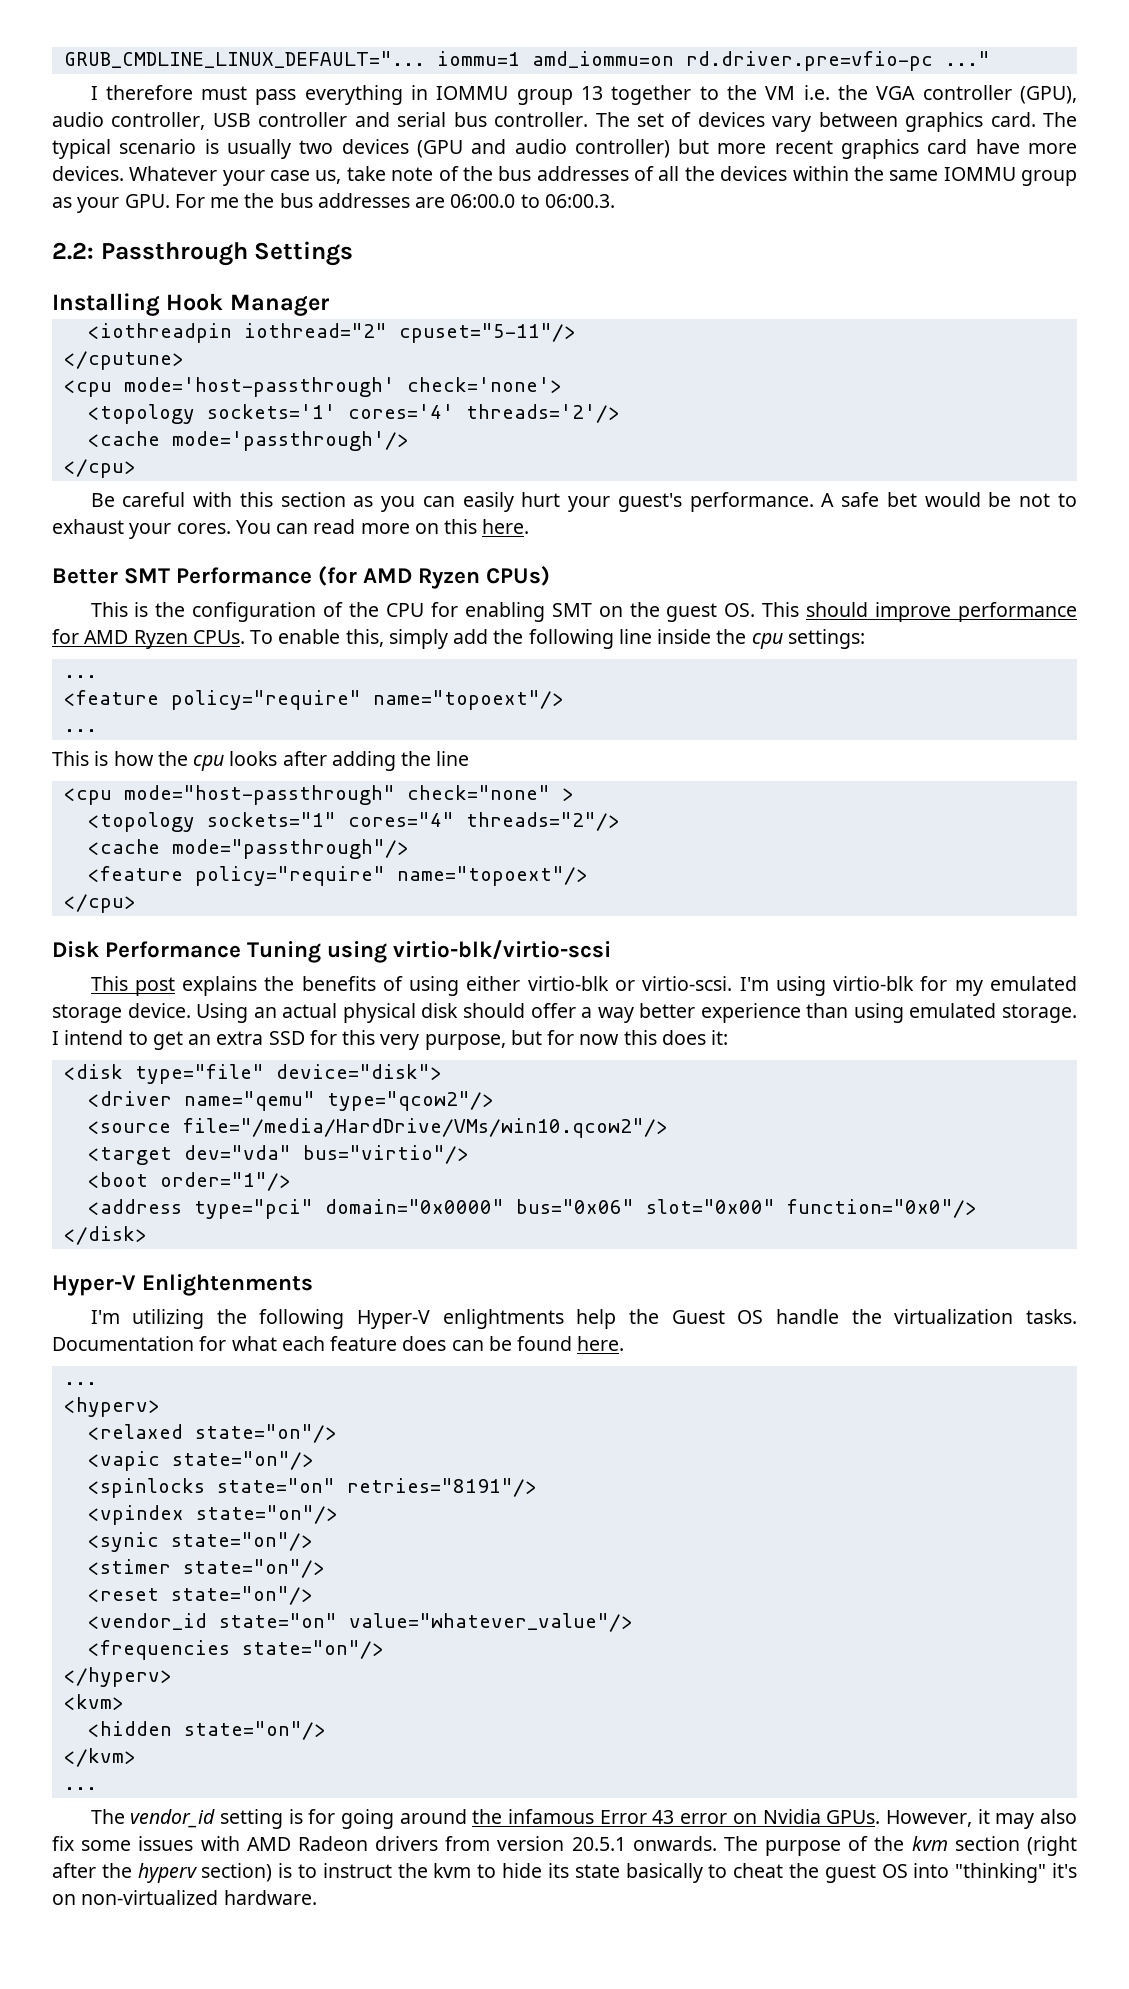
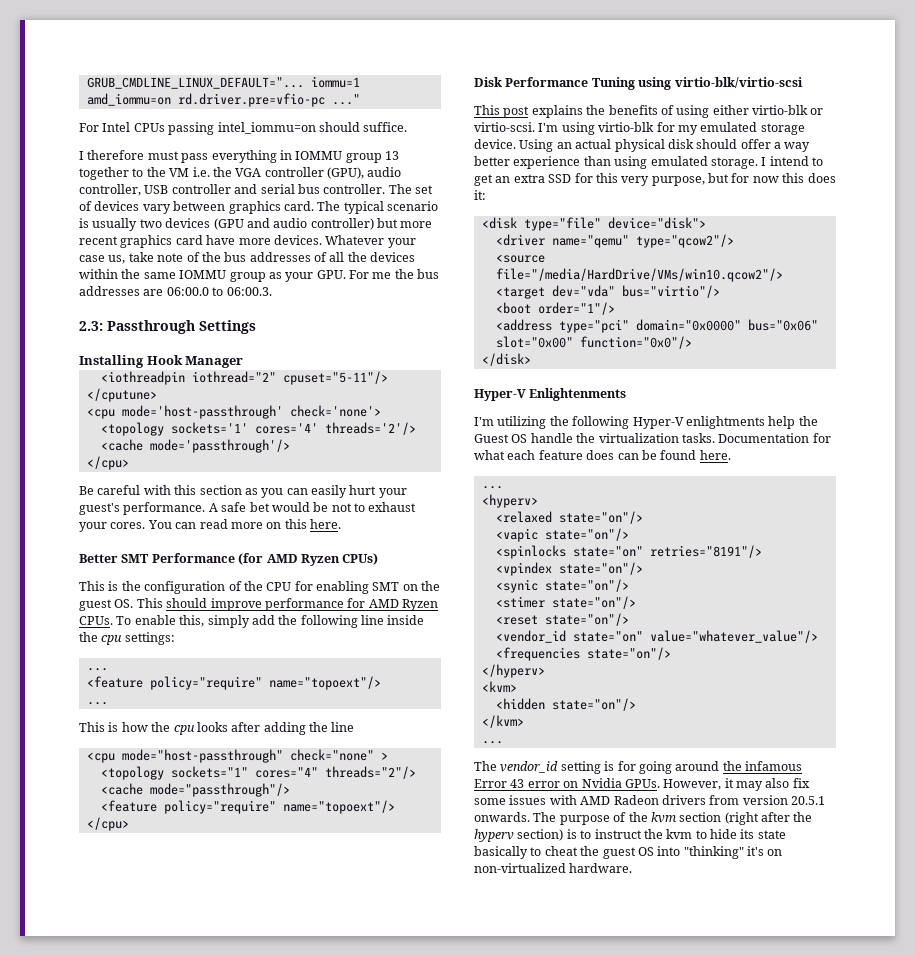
+ For Intel CPUs passing intel_iommu=on should suffice.
- 2.2: Passthrough Settings
+ 2.3: Passthrough Settings

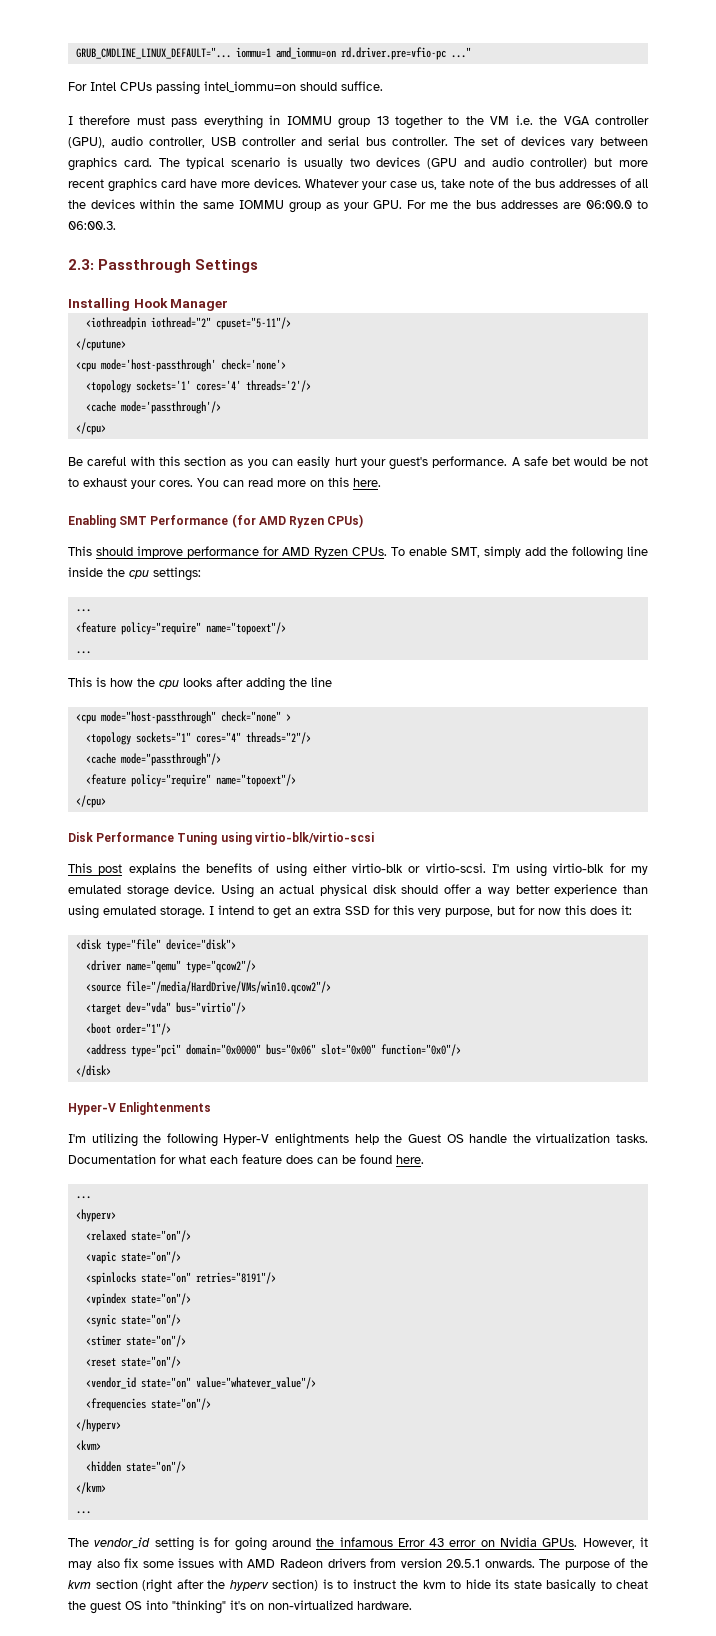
- Better SMT Performance (for AMD Ryzen CPUs)
+ Enabling SMT Performance (for AMD Ryzen CPUs)
- This is the configuration of the CPU for enabling SMT on the guest OS. This should improve performance for AMD Ryzen CPUs.
+ This should improve performance for AMD Ryzen CPUs.
- To enable this, simply add the following line inside the cpu settings:
+ To enable SMT, simply add the following line inside the cpu settings:

